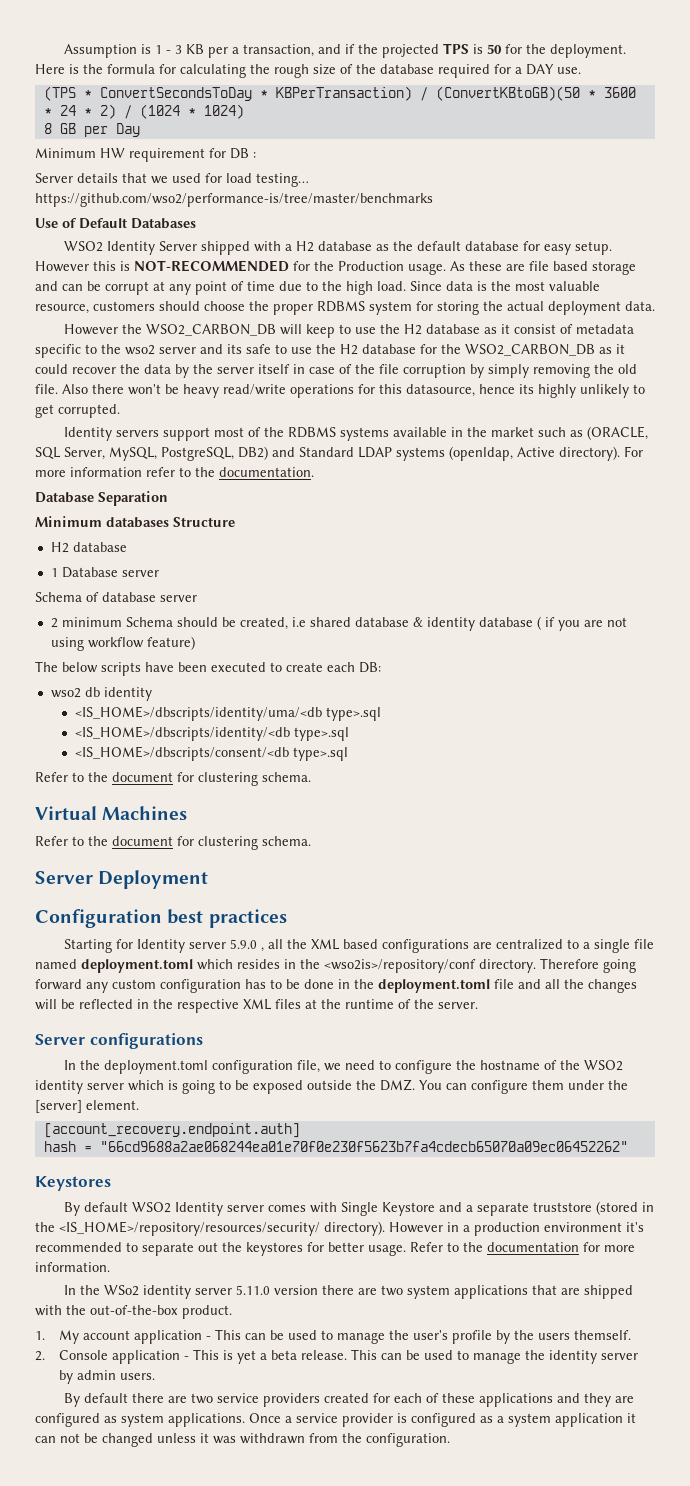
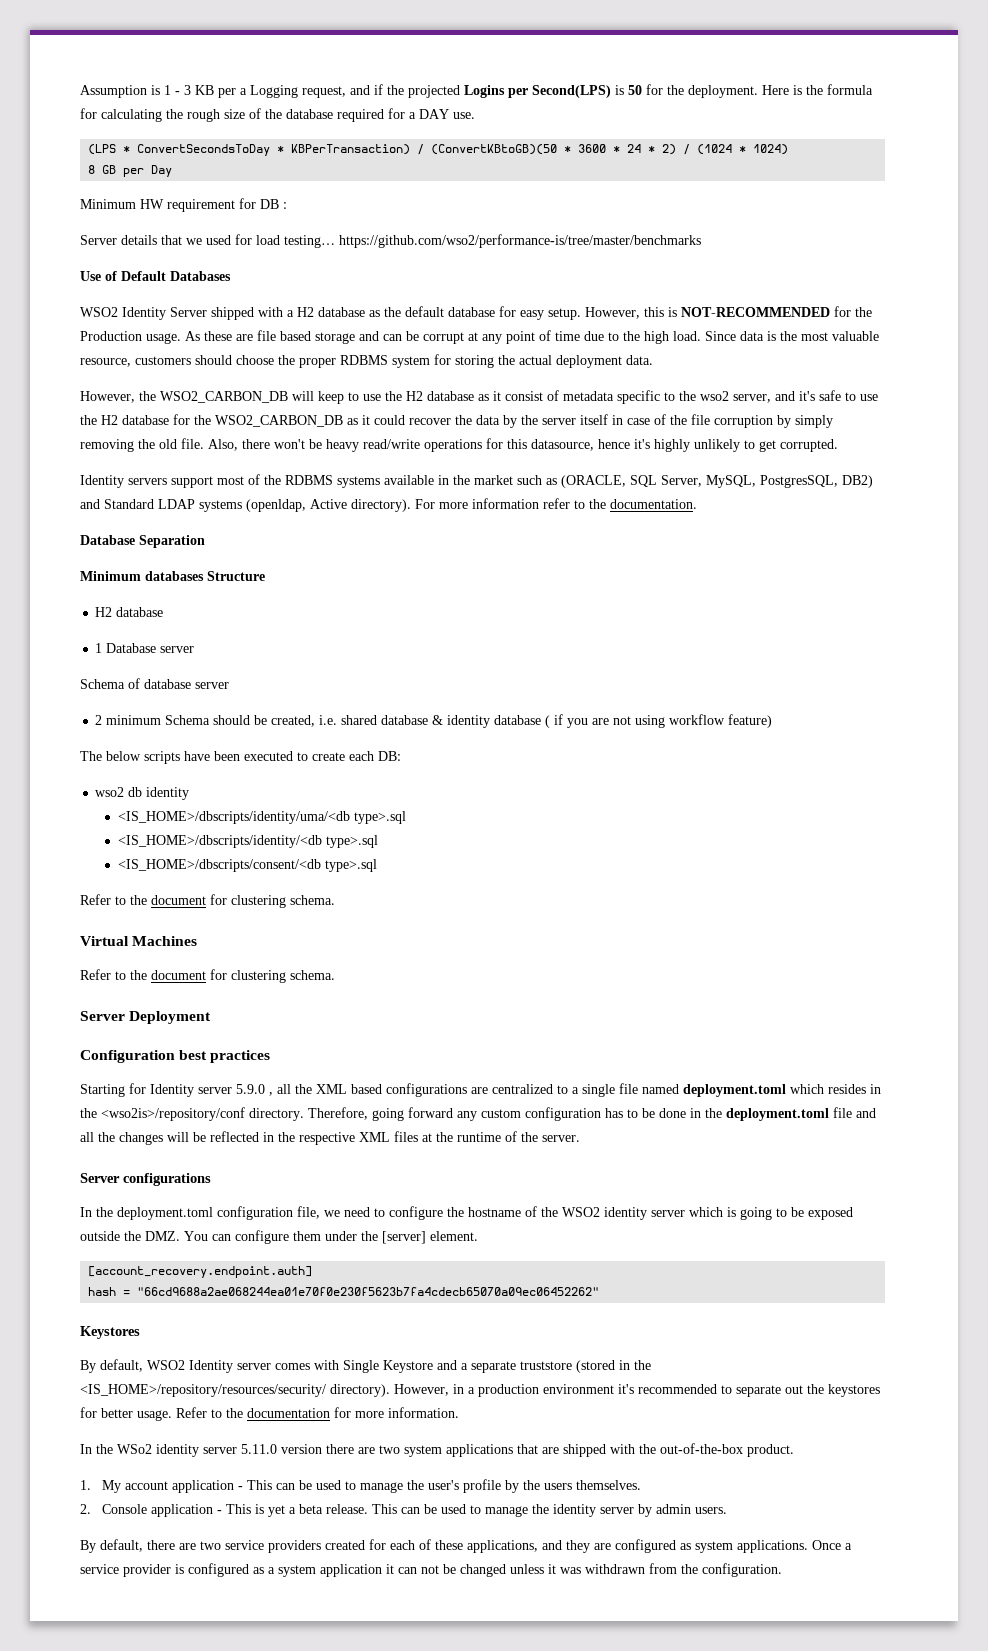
- Assumption is 1 - 3 KB per a transaction, and if the projected TPS is 50 for the deployment.
+ Assumption is 1 - 3 KB per a Logging request, and if the projected Logins per Second(LPS) is 50 for the deployment.
- (TPS * ConvertSecondsToDay * KBPerTransaction) / (ConvertKBtoGB)(50 * 3600 * 24 * 2) / (1024 * 1024)
+ (LPS * ConvertSecondsToDay * KBPerTransaction) / (ConvertKBtoGB)(50 * 3600 * 24 * 2) / (1024 * 1024)
- However this is NOT-RECOMMENDED for the Production usage.
+ However, this is NOT-RECOMMENDED for the Production usage.
- However the WSO2_CARBON_DB will keep to use the H2 database as it consist of metadata specific to the wso2 server and its safe to use the H2 database for the WSO2_CARBON_DB as it could recover the data by the server itself in case of the file corruption by simply removing the old file.
+ However, the WSO2_CARBON_DB will keep to use the H2 database as it consist of metadata specific to the wso2 server, and it's safe to use the H2 database for the WSO2_CARBON_DB as it could recover the data by the server itself in case of the file corruption by simply removing the old file.
- Also there won't be heavy read/write operations for this datasource, hence its highly unlikely to get corrupted.
+ Also, there won't be heavy read/write operations for this datasource, hence it's highly unlikely to get corrupted.
- Identity servers support most of the RDBMS systems available in the market such as (ORACLE, SQL Server, MySQL, PostgreSQL, DB2) and Standard LDAP systems (openldap, Active directory).
+ Identity servers support most of the RDBMS systems available in the market such as (ORACLE, SQL Server, MySQL, PostgresSQL, DB2) and Standard LDAP systems (openldap, Active directory).
- 2 minimum Schema should be created, i.e shared database & identity database ( if you are not using workflow feature)
+ 2 minimum Schema should be created, i.e. shared database & identity database ( if you are not using workflow feature)
- Therefore going forward any custom configuration has to be done in the deployment.toml file and all the changes will be reflected in the respective XML files at the runtime of the server.
+ Therefore, going forward any custom configuration has to be done in the deployment.toml file and all the changes will be reflected in the respective XML files at the runtime of the server.
- By default WSO2 Identity server comes with Single Keystore and a separate truststore (stored in the <IS_HOME>/repository/resources/security/ directory).
+ By default, WSO2 Identity server comes with Single Keystore and a separate truststore (stored in the <IS_HOME>/repository/resources/security/ directory).
- However in a production environment it's recommended to separate out the keystores for better usage.
+ However, in a production environment it's recommended to separate out the keystores for better usage.
- 1. My account application - This can be used to manage the user's profile by the users themself.
+ 1. My account application - This can be used to manage the user's profile by the users themselves.
- By default there are two service providers created for each of these applications and they are configured as system applications.
+ By default, there are two service providers created for each of these applications, and they are configured as system applications.

